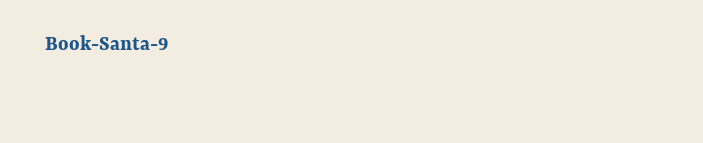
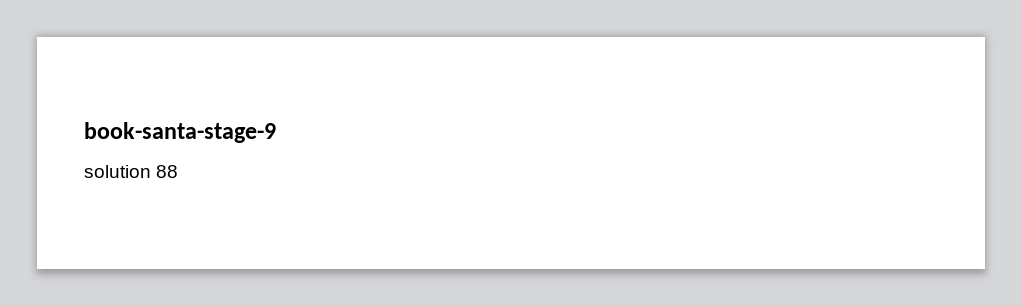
- Book-Santa-9
+ book-santa-stage-9
+ solution 88

